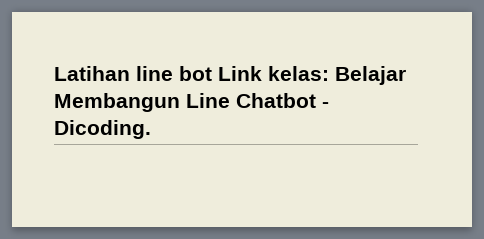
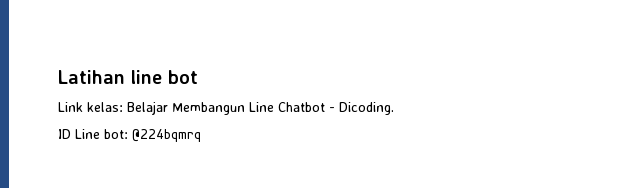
- Latihan line bot Link kelas: Belajar Membangun Line Chatbot - Dicoding.
+ Latihan line bot
+ Link kelas: Belajar Membangun Line Chatbot - Dicoding.
+ ID Line bot: @224bqmrq

